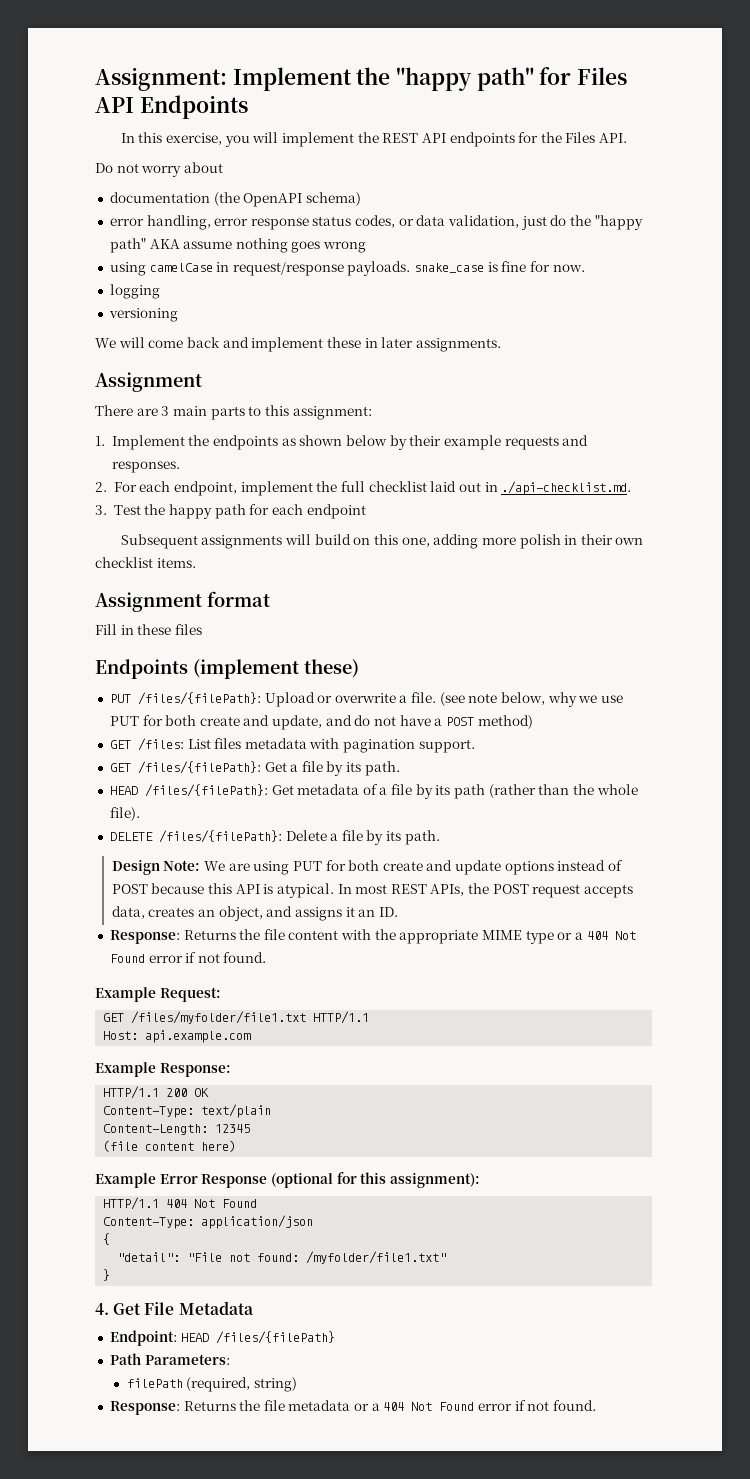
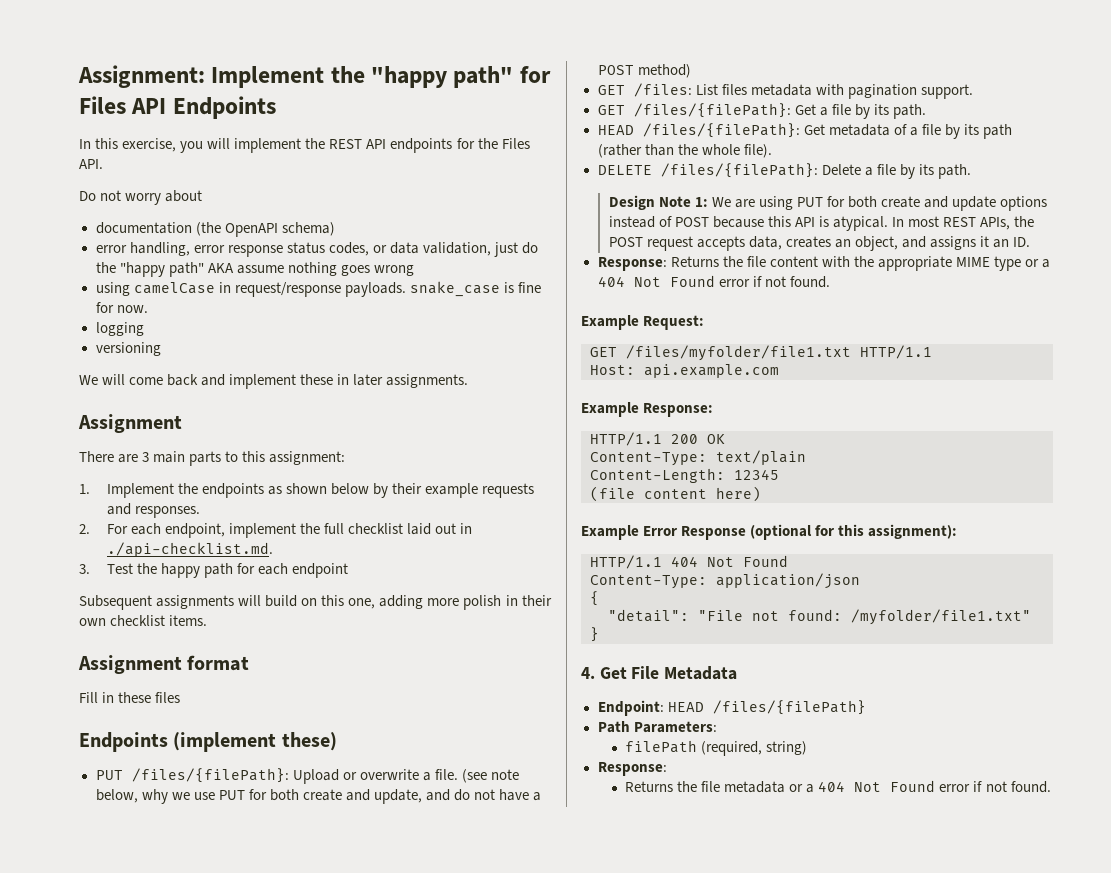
- Design Note: We are using PUT for both create and update options instead of POST because this API is atypical.
+ Design Note 1: We are using PUT for both create and update options instead of POST because this API is atypical.
  filePath (required, string)
- Response: Returns the file metadata or a 404 Not Found error if not found.
+ Response:
+ Returns the file metadata or a 404 Not Found error if not found.

